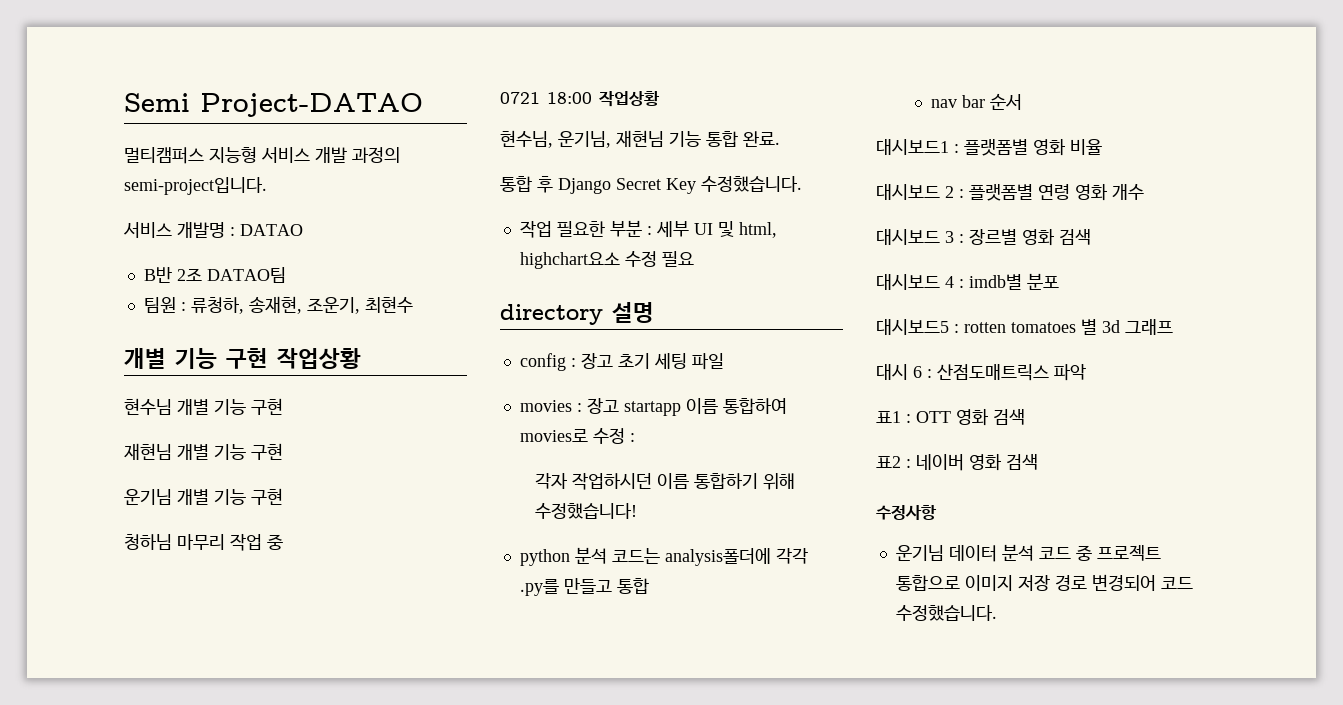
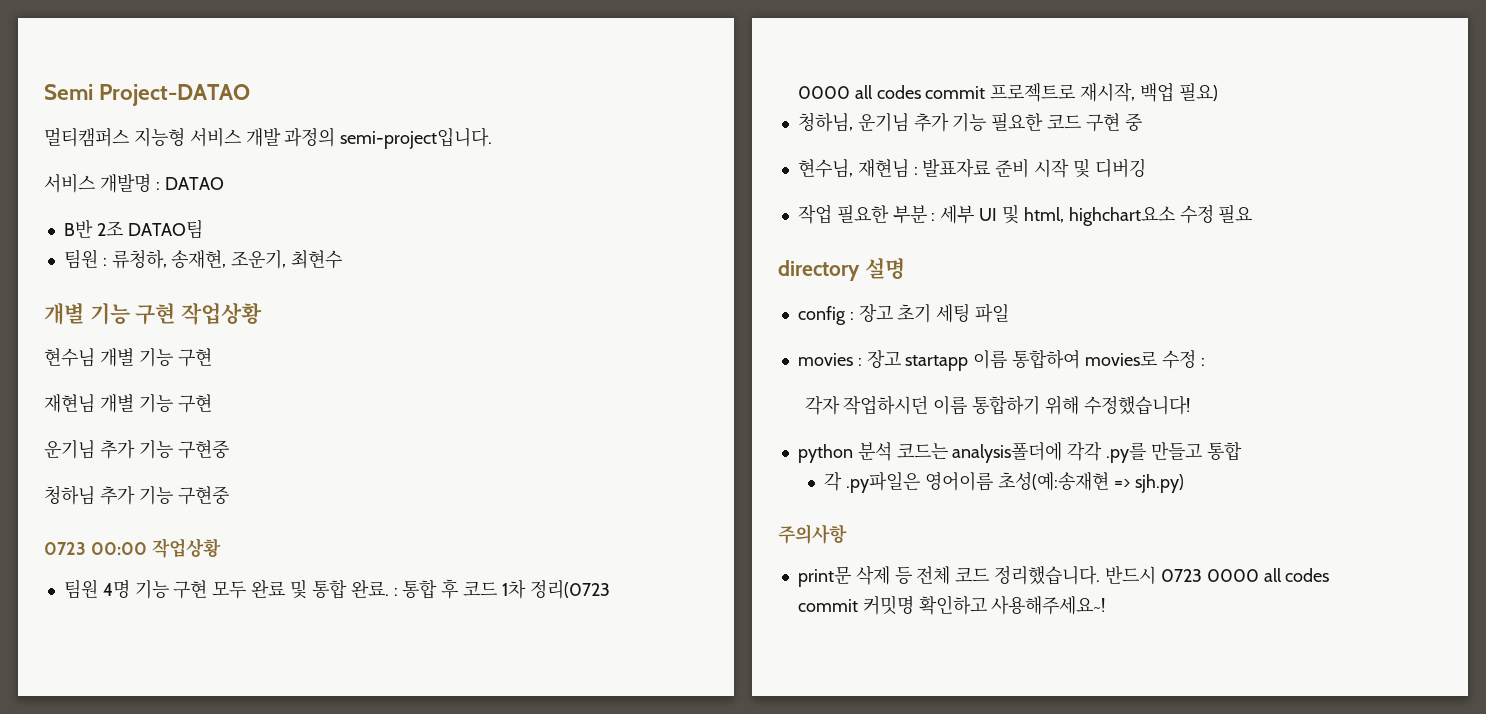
- 운기님 개별 기능 구현
- 청하님 마무리 작업 중
- 0721 18:00 작업상황
- 현수님, 운기님, 재현님 기능 통합 완료.
- 통합 후 Django Secret Key 수정했습니다.
+ 운기님 추가 기능 구현중
+ 청하님 추가 기능 구현중
+ 0723 00:00 작업상황
+ 팀원 4명 기능 구현 모두 완료 및 통합 완료. : 통합 후 코드 1차 정리(0723 0000 all codes commit 프로젝트로 재시작, 백업 필요)
+ 청하님, 운기님 추가 기능 필요한 코드 구현 중
+ 현수님, 재현님 : 발표자료 준비 시작 및 디버깅
- nav bar 순서
- 대시보드1 : 플랫폼별 영화 비율
- 대시보드 2 : 플랫폼별 연령 영화 개수
- 대시보드 3 : 장르별 영화 검색
- 대시보드 4 : imdb별 분포
- 대시보드5 : rotten tomatoes 별 3d 그래프
- 대시 6 : 산점도매트릭스 파악
- 표1 : OTT 영화 검색
- 표2 : 네이버 영화 검색
- 수정사항
- 운기님 데이터 분석 코드 중 프로젝트 통합으로 이미지 저장 경로 변경되어 코드 수정했습니다.
+ 각 .py파일은 영어이름 초성(예:송재현 => sjh.py)
+ 주의사항
+ print문 삭제 등 전체 코드 정리했습니다. 반드시 0723 0000 all codes commit 커밋명 확인하고 사용해주세요~!

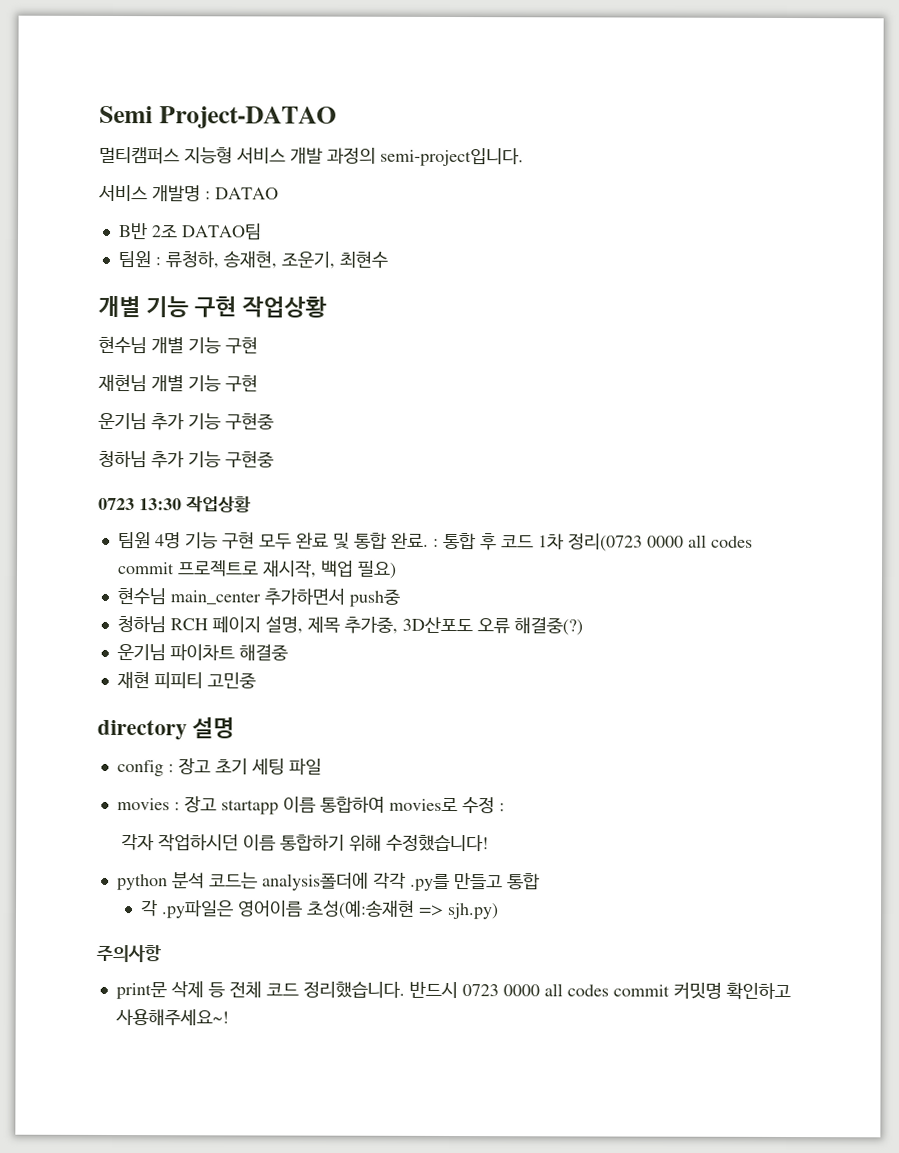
- 0723 00:00 작업상황
+ 0723 13:30 작업상황
- 청하님, 운기님 추가 기능 필요한 코드 구현 중
- 현수님, 재현님 : 발표자료 준비 시작 및 디버깅
- 작업 필요한 부분 : 세부 UI 및 html, highchart요소 수정 필요
+ 현수님 main_center 추가하면서 push중
+ 청하님 RCH 페이지 설명, 제목 추가중, 3D산포도 오류 해결중(?)
+ 운기님 파이차트 해결중
+ 재현 피피티 고민중

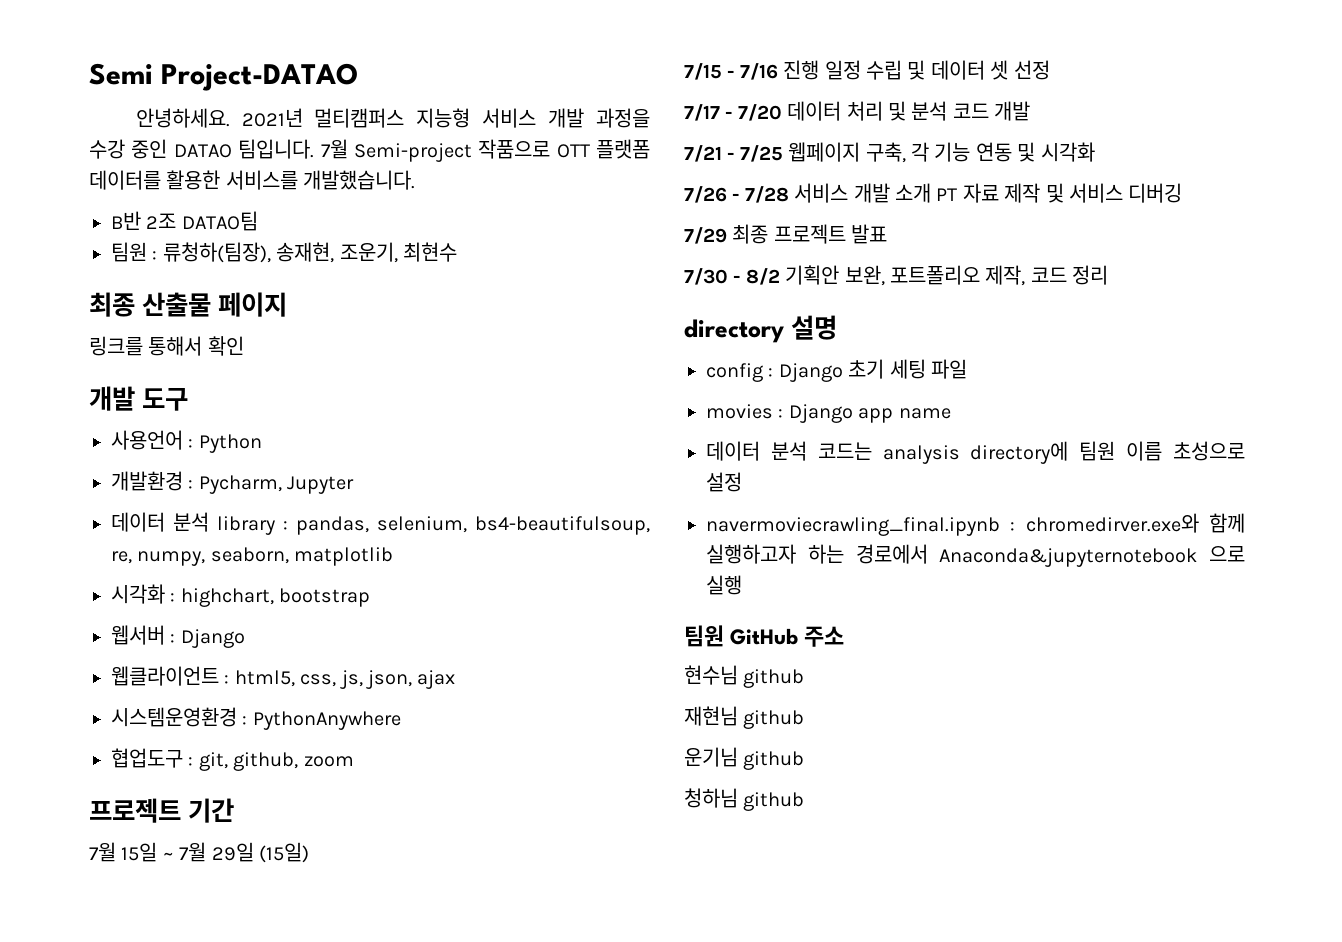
- 멀티캠퍼스 지능형 서비스 개발 과정의 semi-project입니다.
- 서비스 개발명 : DATAO
+ 안녕하세요. 2021년 멀티캠퍼스 지능형 서비스 개발 과정을 수강 중인 DATAO 팀입니다. 7월 Semi-project 작품으로 OTT 플랫폼 데이터를 활용한 서비스를 개발했습니다.
- 팀원 : 류청하, 송재현, 조운기, 최현수
+ 팀원 : 류청하(팀장), 송재현, 조운기, 최현수
- 개별 기능 구현 작업상황
- 현수님 개별 기능 구현
- 재현님 개별 기능 구현
- 운기님 추가 기능 구현중
- 청하님 추가 기능 구현중
- 0723 13:30 작업상황
- 팀원 4명 기능 구현 모두 완료 및 통합 완료. : 통합 후 코드 1차 정리(0723 0000 all codes commit 프로젝트로 재시작, 백업 필요)
- 현수님 main_center 추가하면서 push중
- 청하님 RCH 페이지 설명, 제목 추가중, 3D산포도 오류 해결중(?)
- 운기님 파이차트 해결중
- 재현 피피티 고민중
+ 최종 산출물 페이지
+ 링크를 통해서 확인
+ 개발 도구
+ 사용언어 : Python
+ 개발환경 : Pycharm, Jupyter
+ 데이터 분석 library : pandas, selenium, bs4-beautifulsoup, re, numpy, seaborn, matplotlib
+ 시각화 : highchart, bootstrap
+ 웹서버 : Django
+ 웹클라이언트 : html5, css, js, json, ajax
+ 시스템운영환경 : PythonAnywhere
+ 협업도구 : git, github, zoom
+ 프로젝트 기간
+ 7월 15일 ~ 7월 29일 (15일)
+ 7/15 - 7/16 진행 일정 수립 및 데이터 셋 선정
+ 7/17 - 7/20 데이터 처리 및 분석 코드 개발
+ 7/21 - 7/25 웹페이지 구축, 각 기능 연동 및 시각화
+ 7/26 - 7/28 서비스 개발 소개 PT 자료 제작 및 서비스 디버깅
+ 7/29 최종 프로젝트 발표
+ 7/30 - 8/2 기획안 보완, 포트폴리오 제작, 코드 정리
- config : 장고 초기 세팅 파일
+ config : Django 초기 세팅 파일
- movies : 장고 startapp 이름 통합하여 movies로 수정 :
- 각자 작업하시던 이름 통합하기 위해 수정했습니다!
- python 분석 코드는 analysis폴더에 각각 .py를 만들고 통합
- 각 .py파일은 영어이름 초성(예:송재현 => sjh.py)
- 주의사항
- print문 삭제 등 전체 코드 정리했습니다. 반드시 0723 0000 all codes commit 커밋명 확인하고 사용해주세요~!
+ movies : Django app name
+ 데이터 분석 코드는 analysis directory에 팀원 이름 초성으로 설정
+ navermoviecrawling_final.ipynb : chromedirver.exe와 함께 실행하고자 하는 경로에서 Anaconda&jupyternotebook 으로 실행
+ 팀원 GitHub 주소
+ 현수님 github
+ 재현님 github
+ 운기님 github
+ 청하님 github

